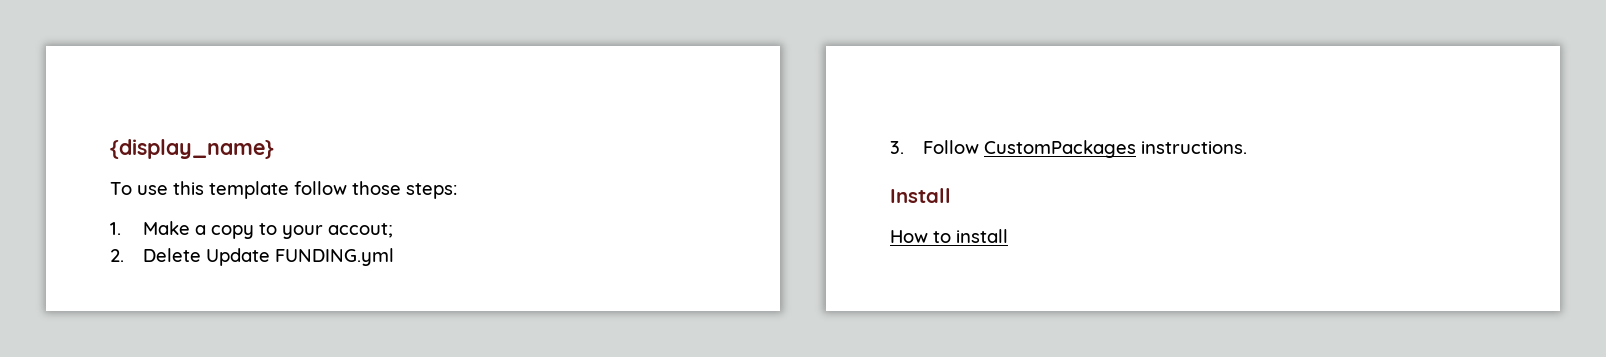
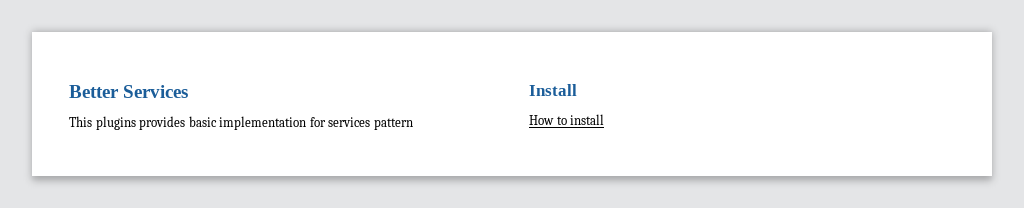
- {display_name}
- To use this template follow those steps:
- 1. Make a copy to your accout;
- 2. Delete Update FUNDING.yml
- 3. Follow CustomPackages instructions.
+ Better Services
+ This plugins provides basic implementation for services pattern

